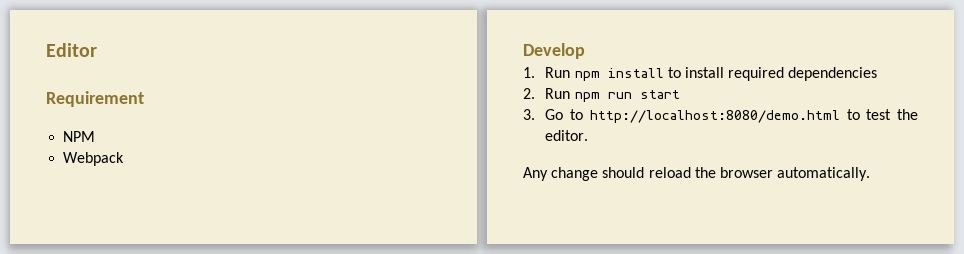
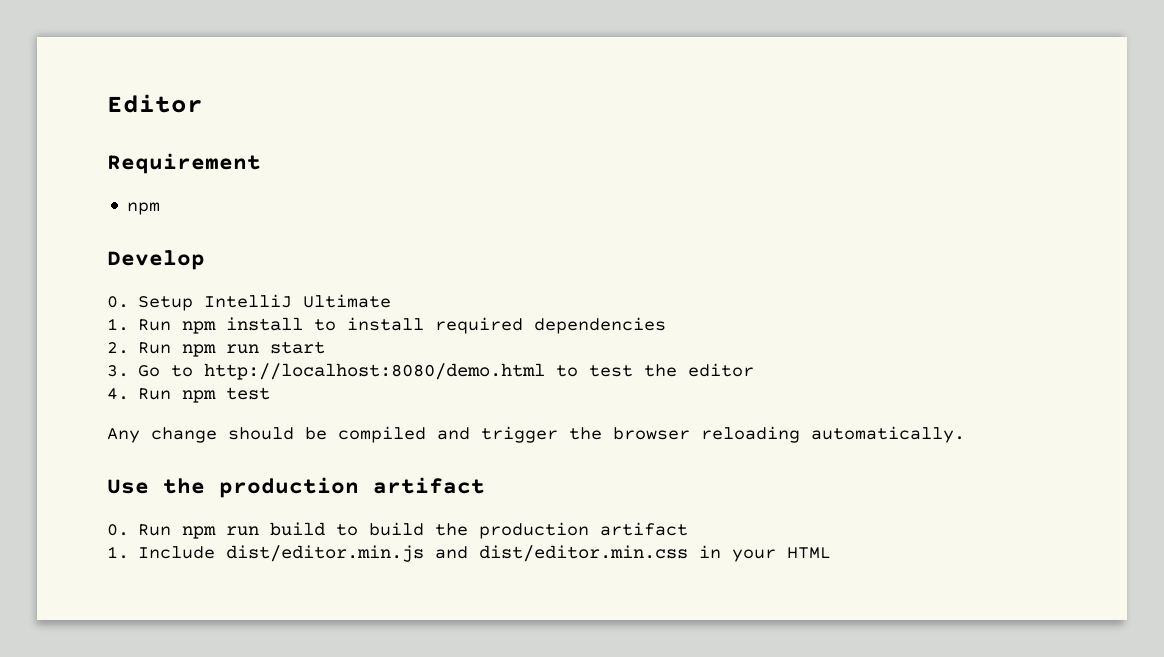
  Requirement
- NPM
- Webpack
+ npm
+ 0. Setup IntelliJ Ultimate
- 3. Go to http://localhost:8080/demo.html to test the editor.
+ 3. Go to http://localhost:8080/demo.html to test the editor
+ 4. Run npm test
- Any change should reload the browser automatically.
+ Any change should be compiled and trigger the browser reloading automatically.
+ Use the production artifact
+ 0. Run npm run build to build the production artifact
+ 1. Include dist/editor.min.js and dist/editor.min.css in your HTML

